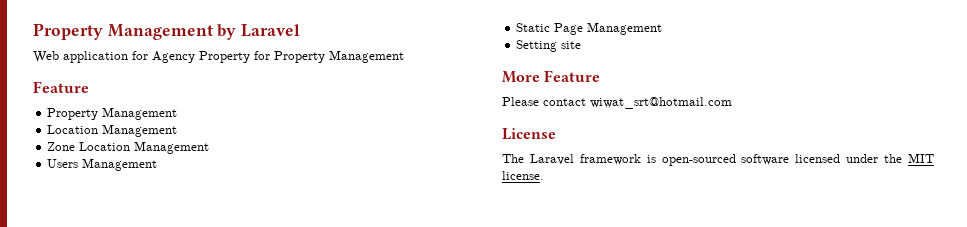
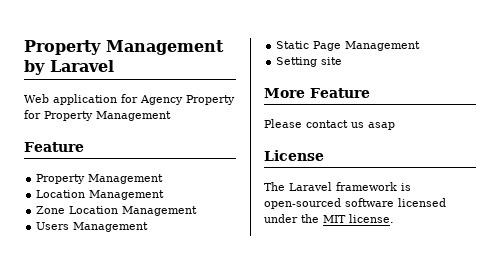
- Please contact wiwat_srt@hotmail.com
+ Please contact us asap

